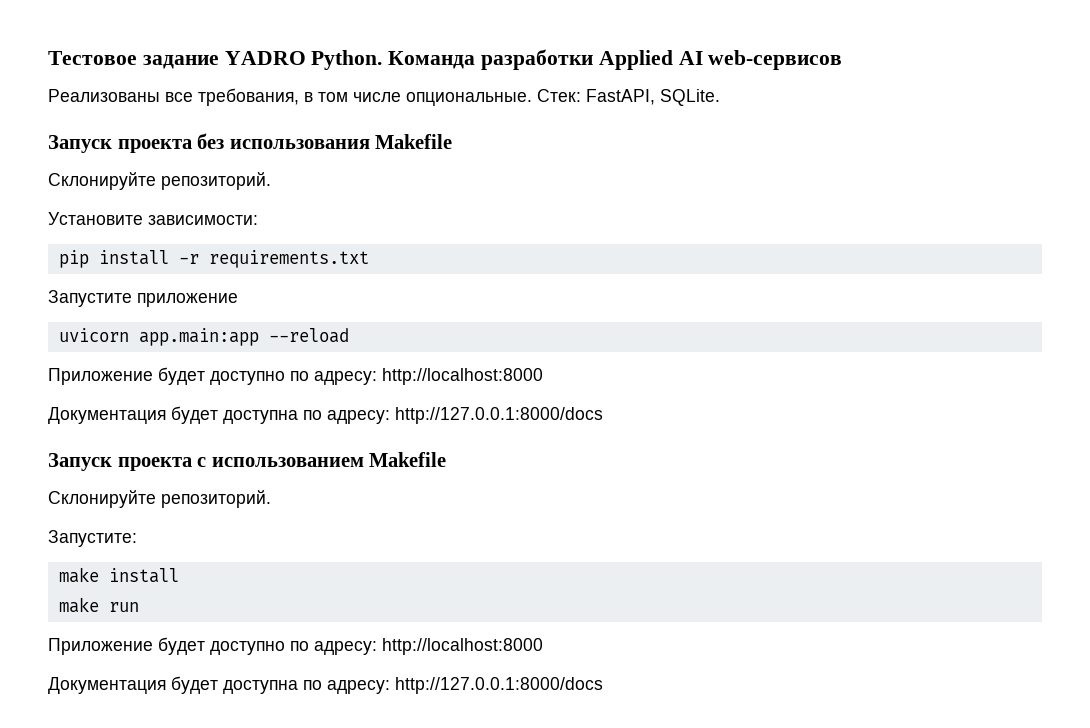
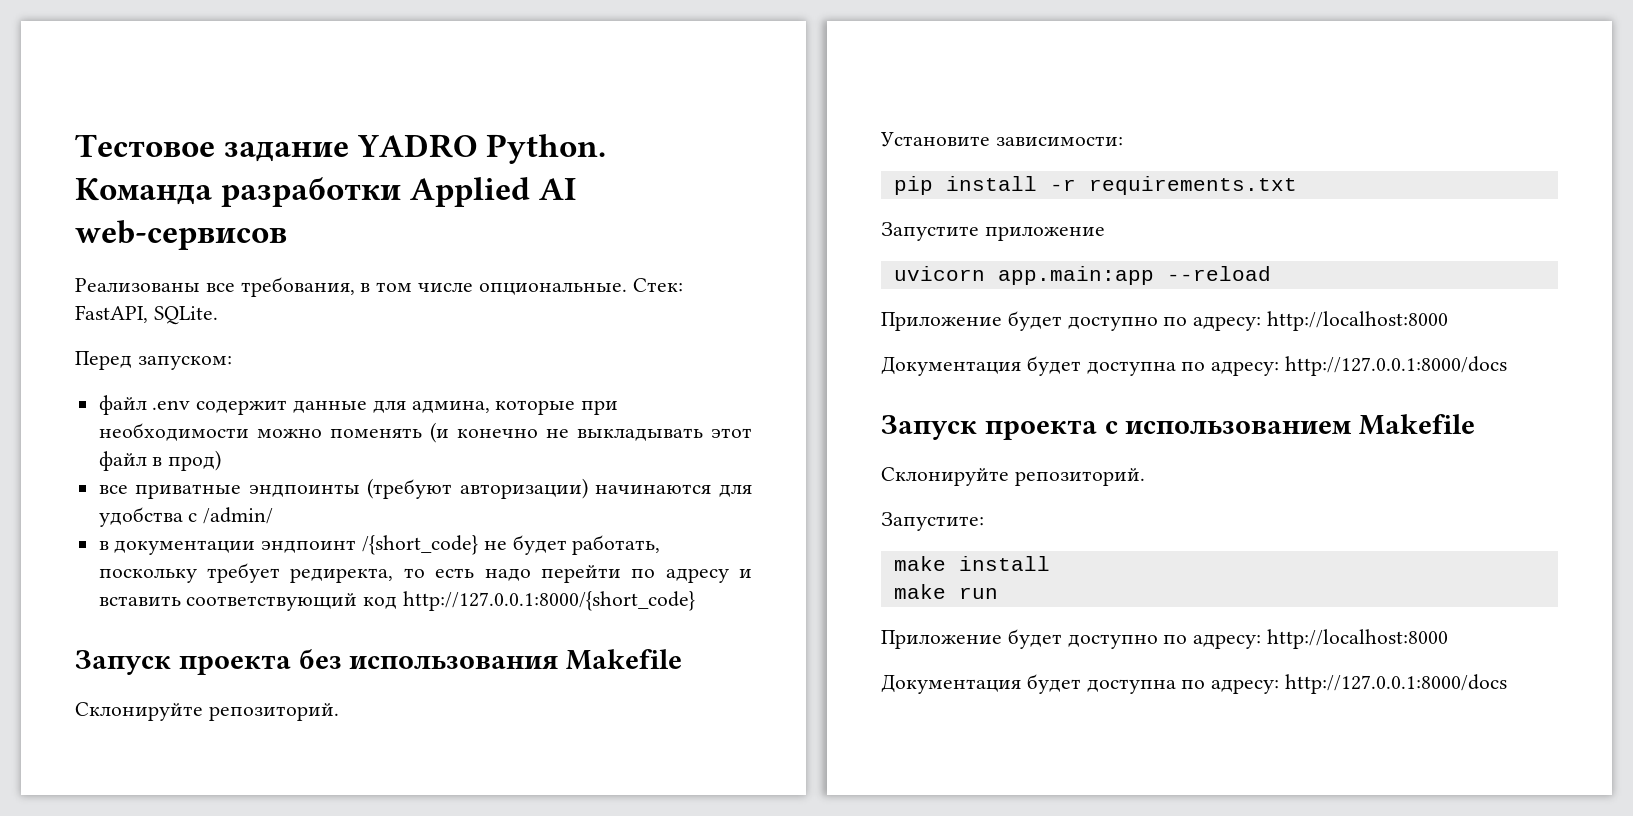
+ Перед запуском:
+ файл .env содержит данные для админа, которые при необходимости можно поменять (и конечно не выкладывать этот файл в прод)
+ все приватные эндпоинты (требуют авторизации) начинаются для удобства с /admin/
+ в документации эндпоинт /{short_code} не будет работать, поскольку требует редиректа, то есть надо перейти по адресу и вставить соответствующий код http://127.0.0.1:8000/{short_code}

